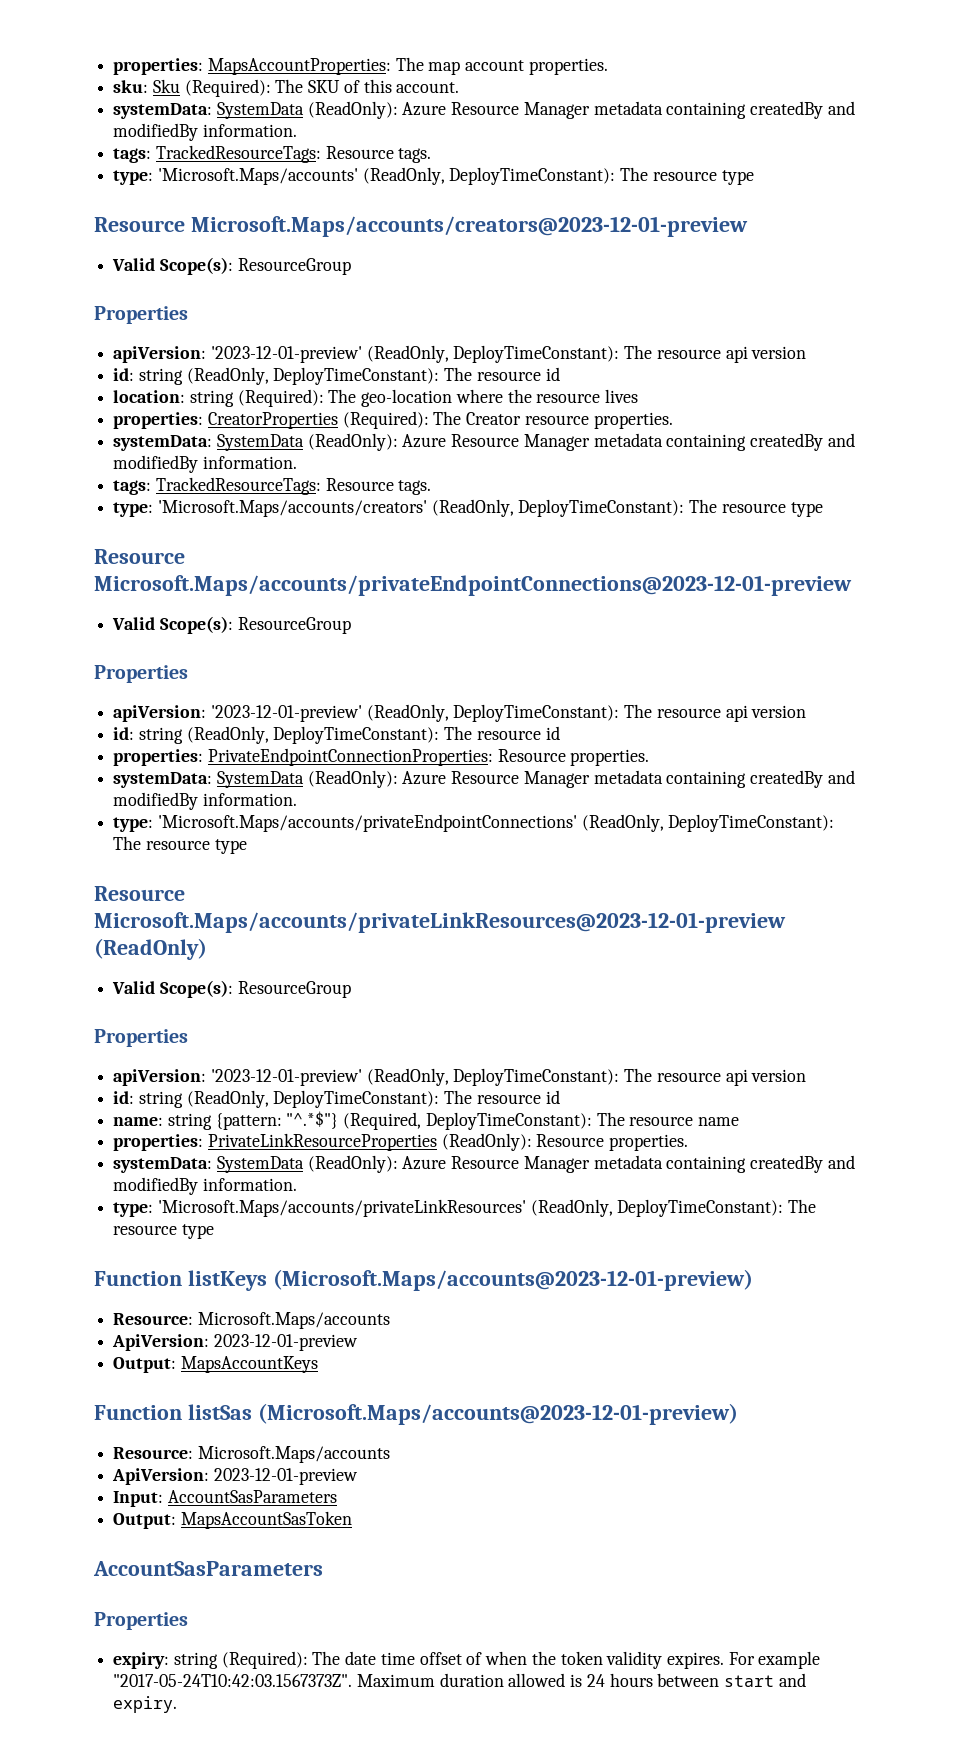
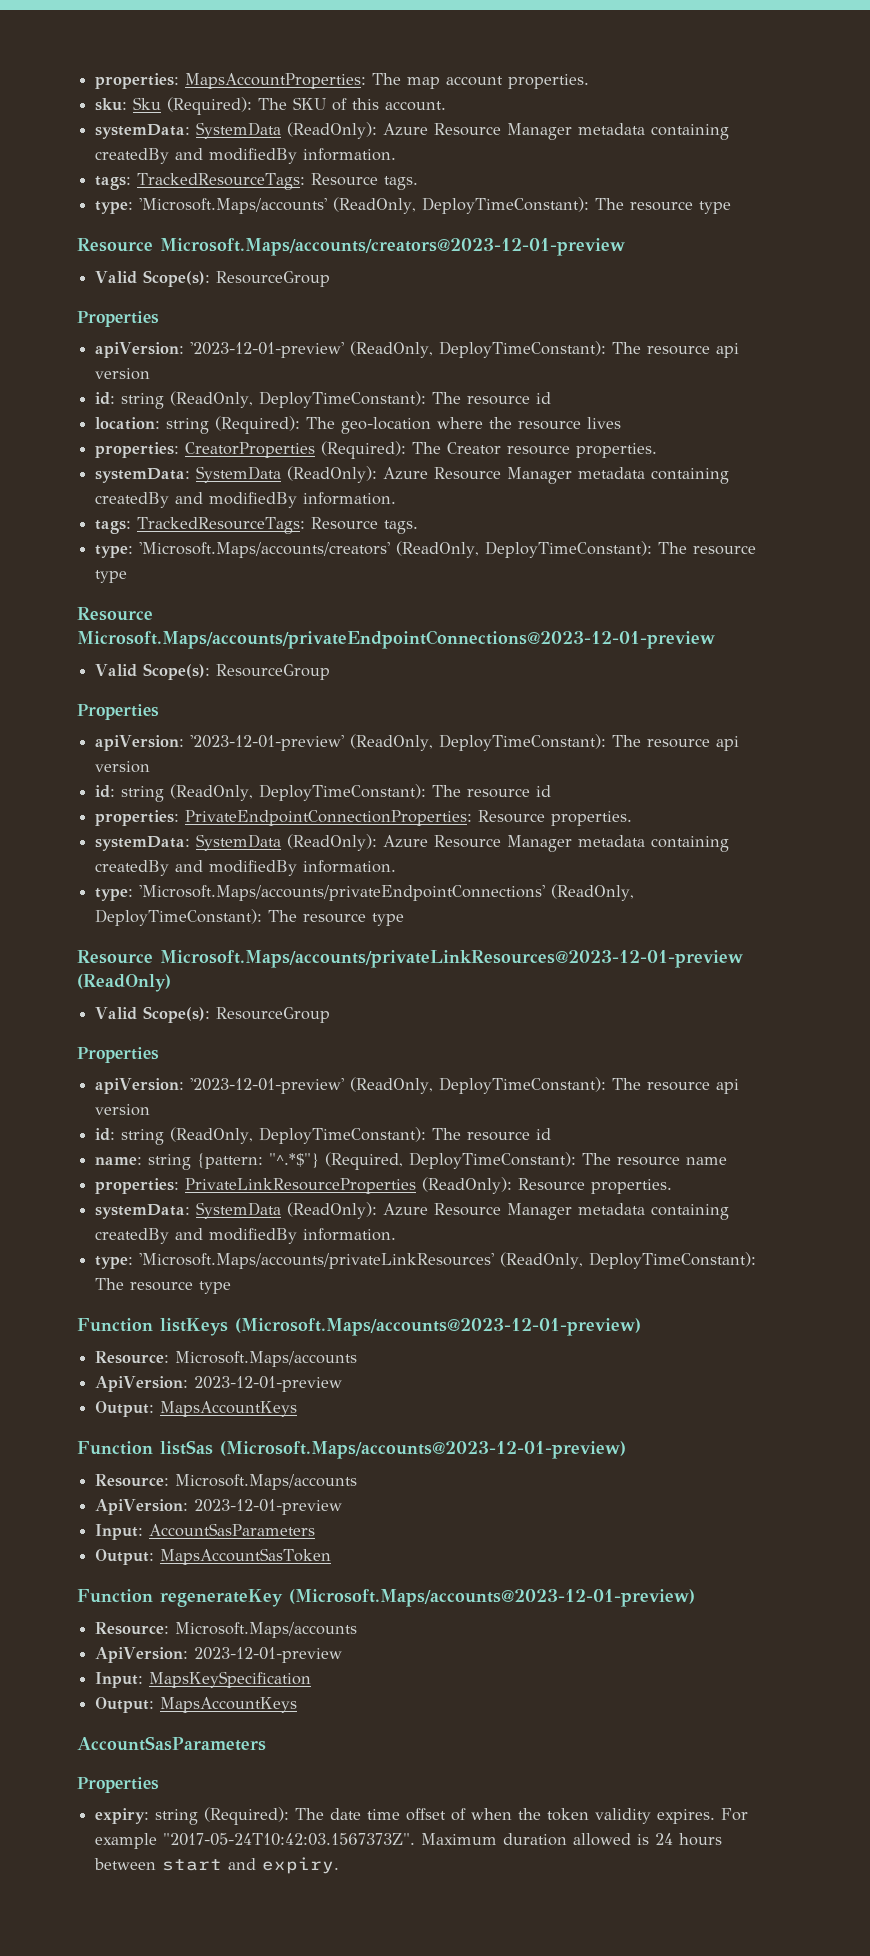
+ Function regenerateKey (Microsoft.Maps/accounts@2023-12-01-preview)
+ Resource: Microsoft.Maps/accounts
+ ApiVersion: 2023-12-01-preview
+ Input: MapsKeySpecification
+ Output: MapsAccountKeys

